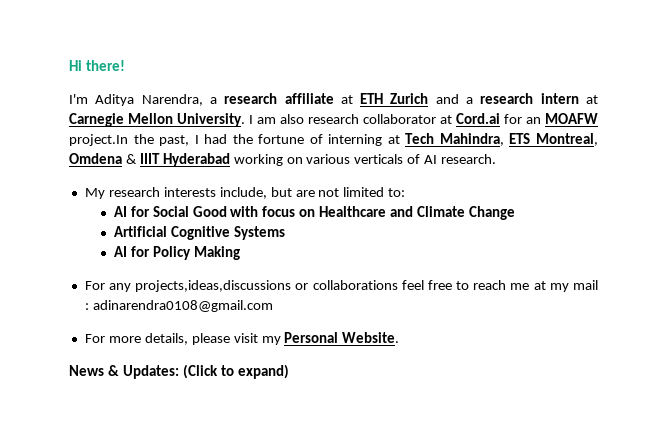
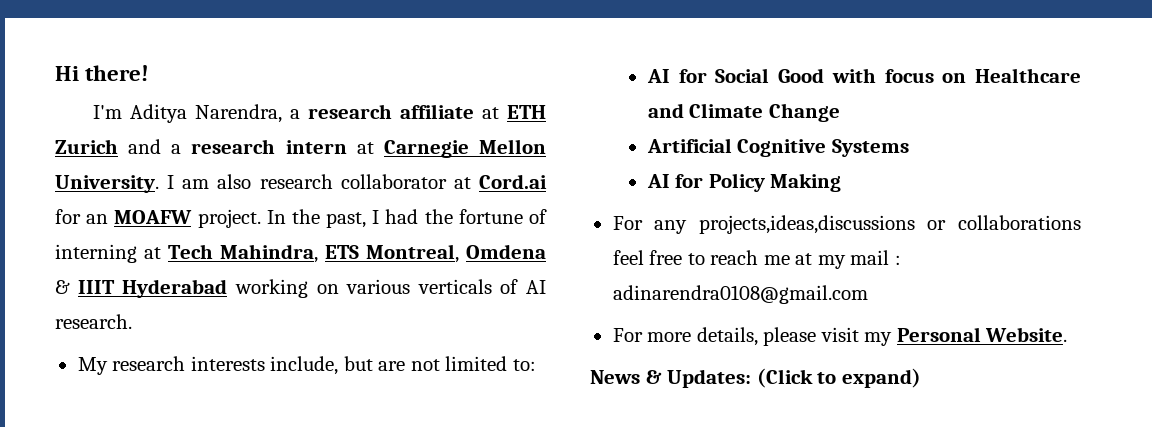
- I am also research collaborator at Cord.ai for an MOAFW project.In the past, I had the fortune of interning at Tech Mahindra, ETS Montreal, Omdena & IIIT Hyderabad working on various verticals of AI research.
+ I am also research collaborator at Cord.ai for an MOAFW project. In the past, I had the fortune of interning at Tech Mahindra, ETS Montreal, Omdena & IIIT Hyderabad working on various verticals of AI research.

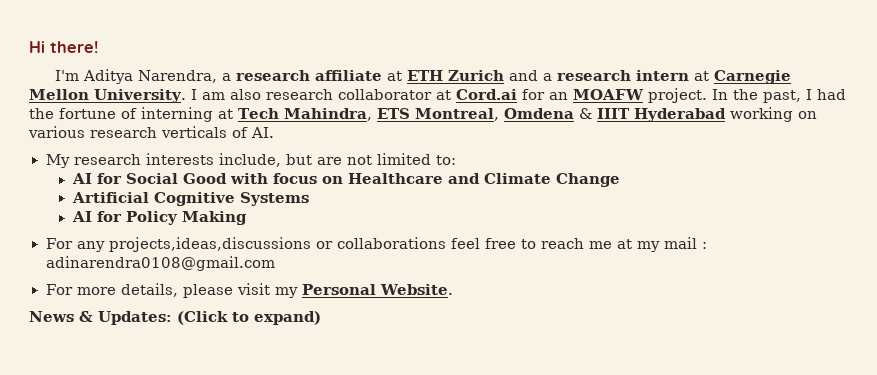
- In the past, I had the fortune of interning at Tech Mahindra, ETS Montreal, Omdena & IIIT Hyderabad working on various verticals of AI research.
+ In the past, I had the fortune of interning at Tech Mahindra, ETS Montreal, Omdena & IIIT Hyderabad working on various research verticals of AI.

